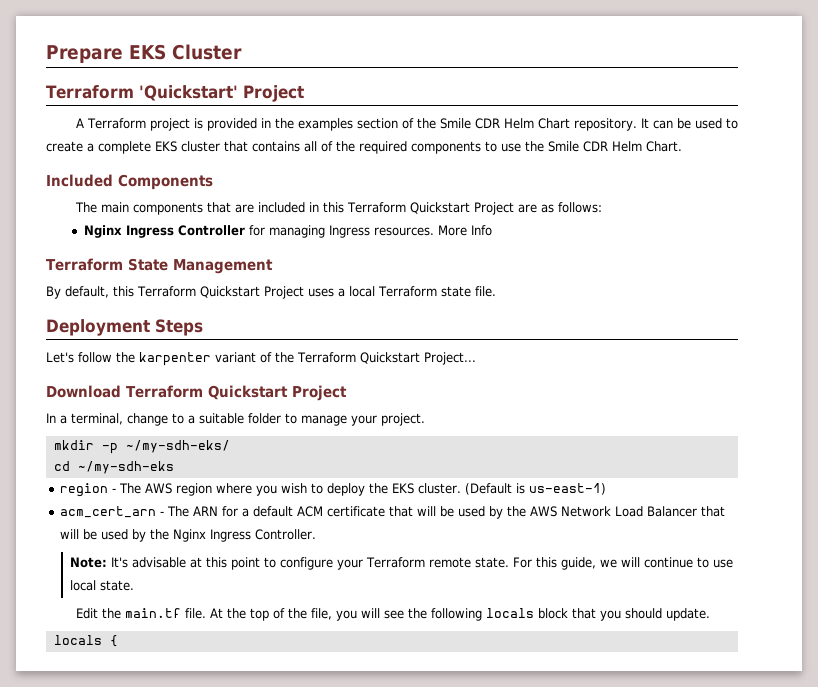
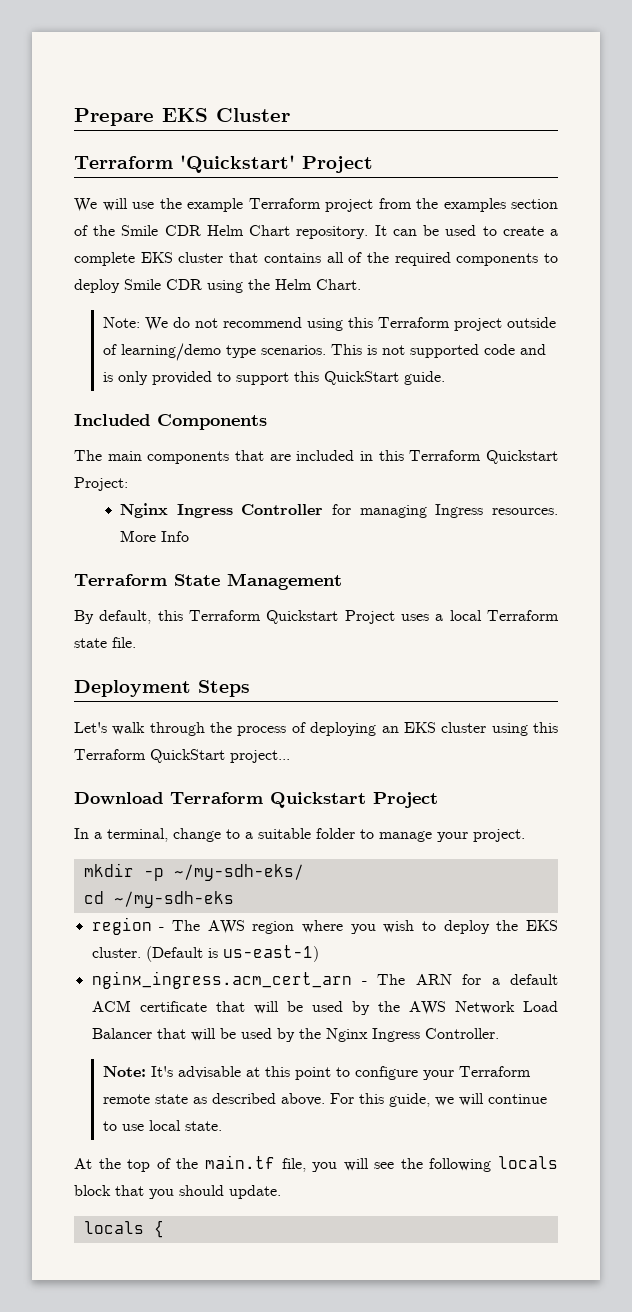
- A Terraform project is provided in the examples section of the Smile CDR Helm Chart repository.
+ We will use the example Terraform project from the examples section of the Smile CDR Helm Chart repository.
- It can be used to create a complete EKS cluster that contains all of the required components to use the Smile CDR Helm Chart.
+ It can be used to create a complete EKS cluster that contains all of the required components to deploy Smile CDR using the Helm Chart.
+ Note: We do not recommend using this Terraform project outside of learning/demo type scenarios. This is not supported code and is only provided to support this QuickStart guide.
- The main components that are included in this Terraform Quickstart Project are as follows:
+ The main components that are included in this Terraform Quickstart Project:
- Let's follow the karpenter variant of the Terraform Quickstart Project...
+ Let's walk through the process of deploying an EKS cluster using this Terraform QuickStart project...
- acm_cert_arn - The ARN for a default ACM certificate that will be used by the AWS Network Load Balancer that will be used by the Nginx Ingress Controller.
+ nginx_ingress.acm_cert_arn - The ARN for a default ACM certificate that will be used by the AWS Network Load Balancer that will be used by the Nginx Ingress Controller.
- Note: It's advisable at this point to configure your Terraform remote state.
+ Note: It's advisable at this point to configure your Terraform remote state as described above.
- Edit the main.tf file. At the top of the file, you will see the following locals block that you should update.
+ At the top of the main.tf file, you will see the following locals block that you should update.

